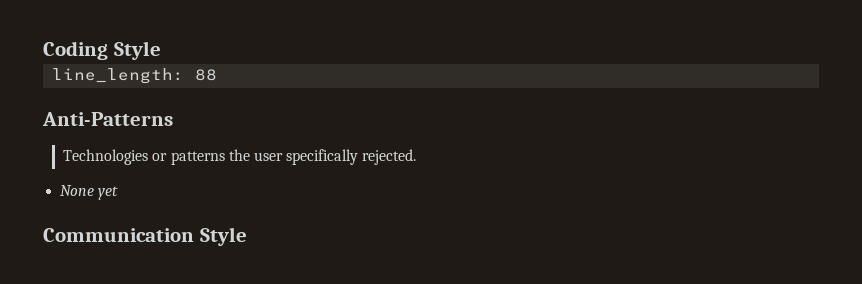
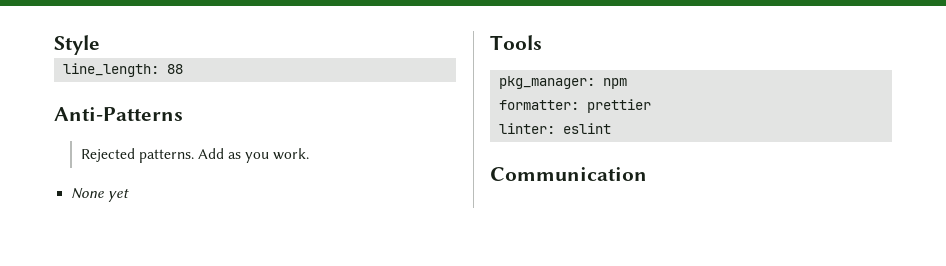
- Coding Style
+ Style
- Technologies or patterns the user specifically rejected.
+ Rejected patterns. Add as you work.
  None yet
+ Tools
+ pkg_manager: npm
+ formatter: prettier
+ linter: eslint
- Communication Style
+ Communication

